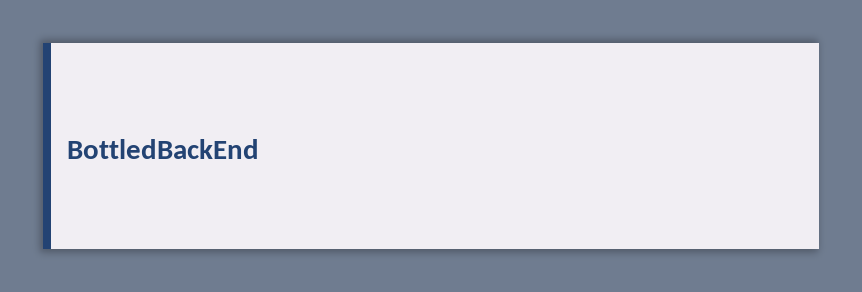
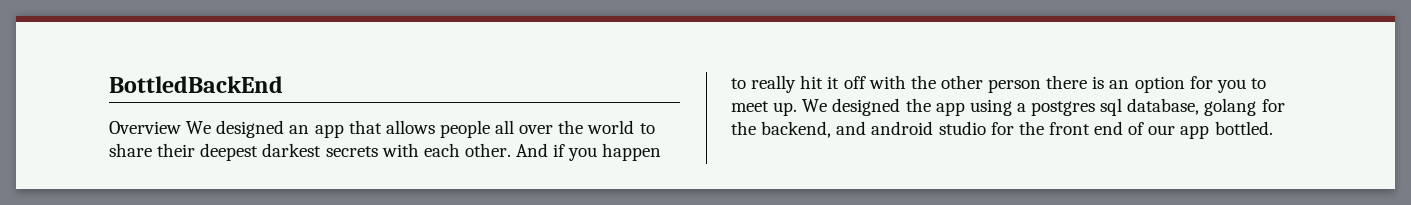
+ Overview We designed an app that allows people all over the world to share their deepest darkest secrets with each other. And if you happen to really hit it off with the other person there is an option for you to meet up. We designed the app using a postgres sql database, golang for the backend, and android studio for the front end of our app bottled.

